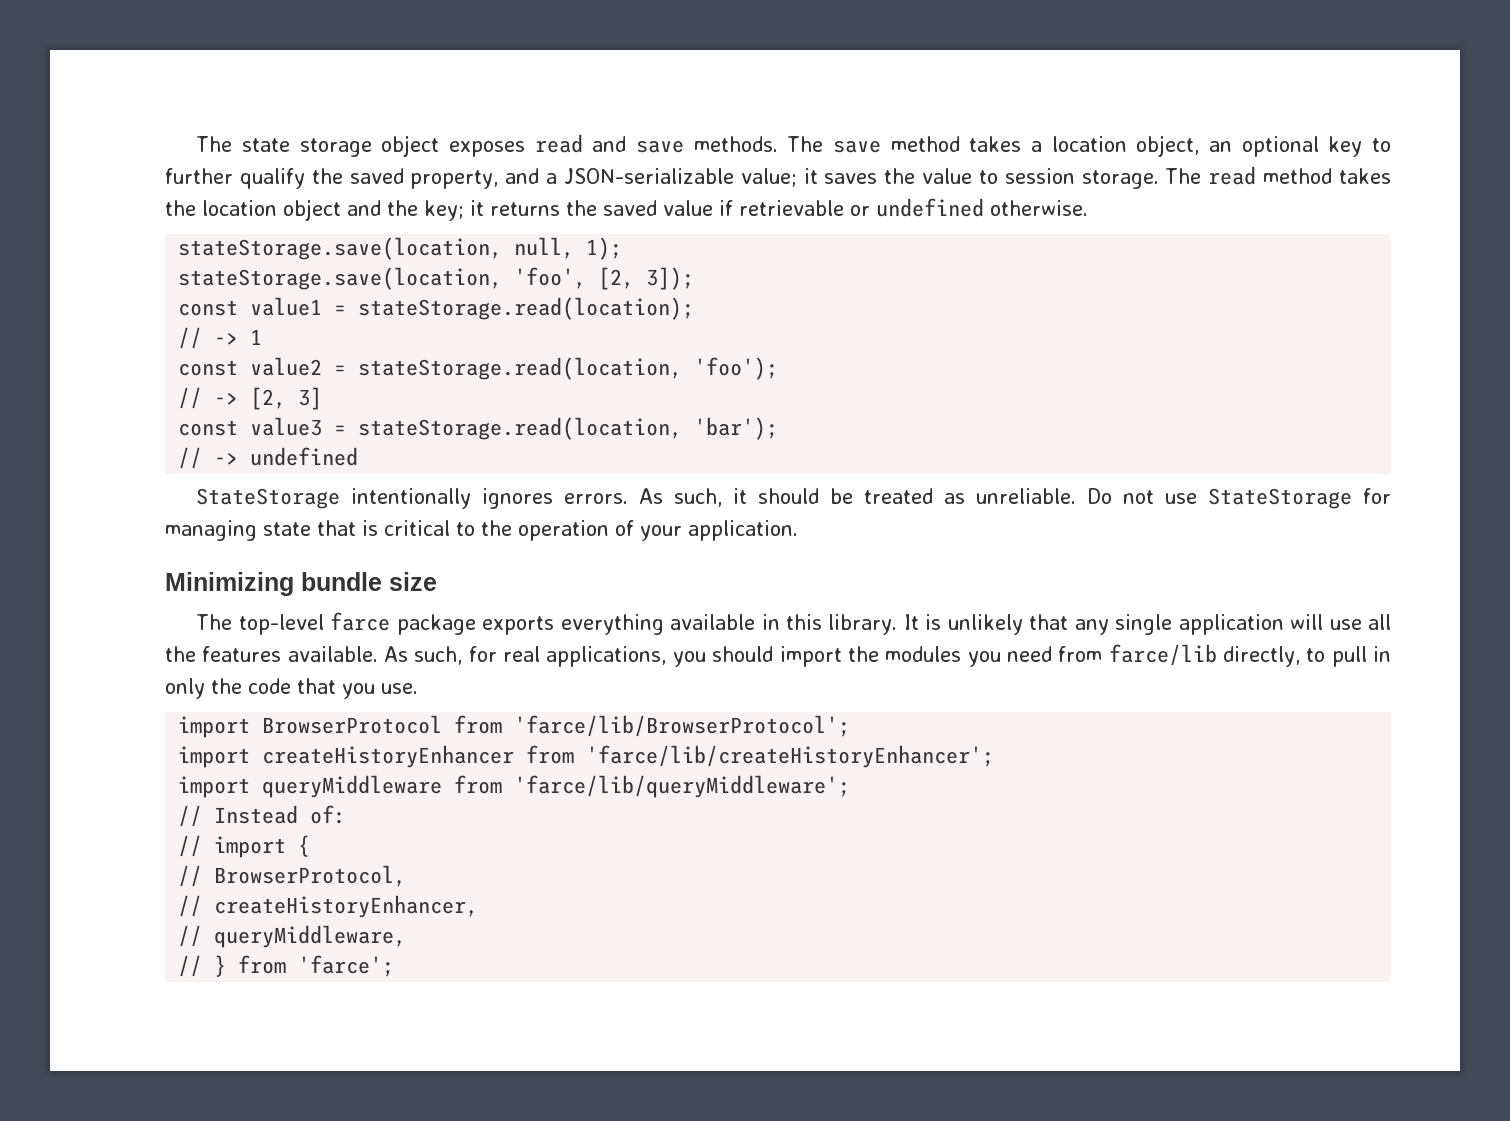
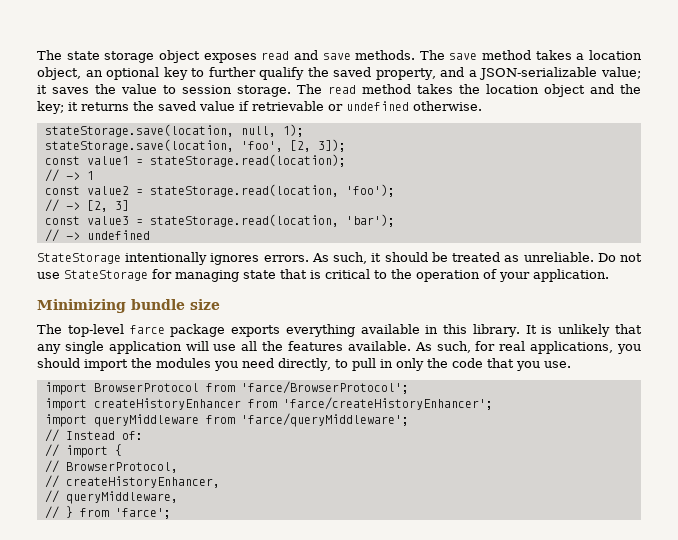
- As such, for real applications, you should import the modules you need from farce/lib directly, to pull in only the code that you use.
+ As such, for real applications, you should import the modules you need directly, to pull in only the code that you use.
- import BrowserProtocol from 'farce/lib/BrowserProtocol';
+ import BrowserProtocol from 'farce/BrowserProtocol';
- import createHistoryEnhancer from 'farce/lib/createHistoryEnhancer';
+ import createHistoryEnhancer from 'farce/createHistoryEnhancer';
- import queryMiddleware from 'farce/lib/queryMiddleware';
+ import queryMiddleware from 'farce/queryMiddleware';

